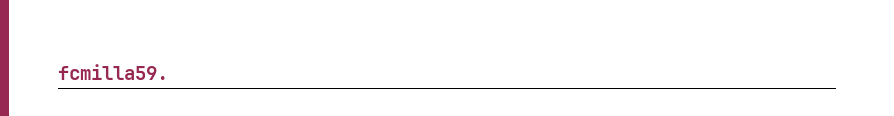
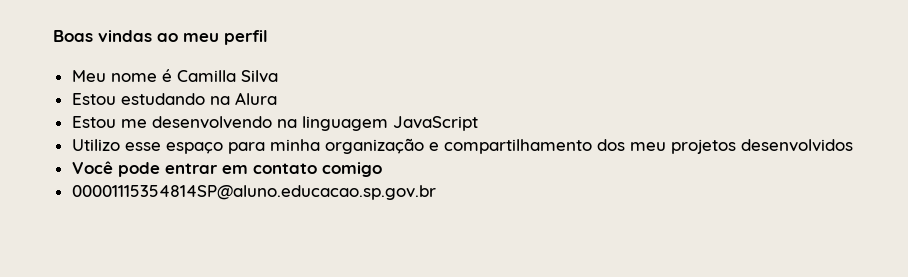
- fcmilla59.
+ Boas vindas ao meu perfil
+ Meu nome é Camilla Silva
+ Estou estudando na Alura
+ Estou me desenvolvendo na linguagem JavaScript
+ Utilizo esse espaço para minha organização e compartilhamento dos meu projetos desenvolvidos
+ Você pode entrar em contato comigo
+ 00001115354814SP@aluno.educacao.sp.gov.br

